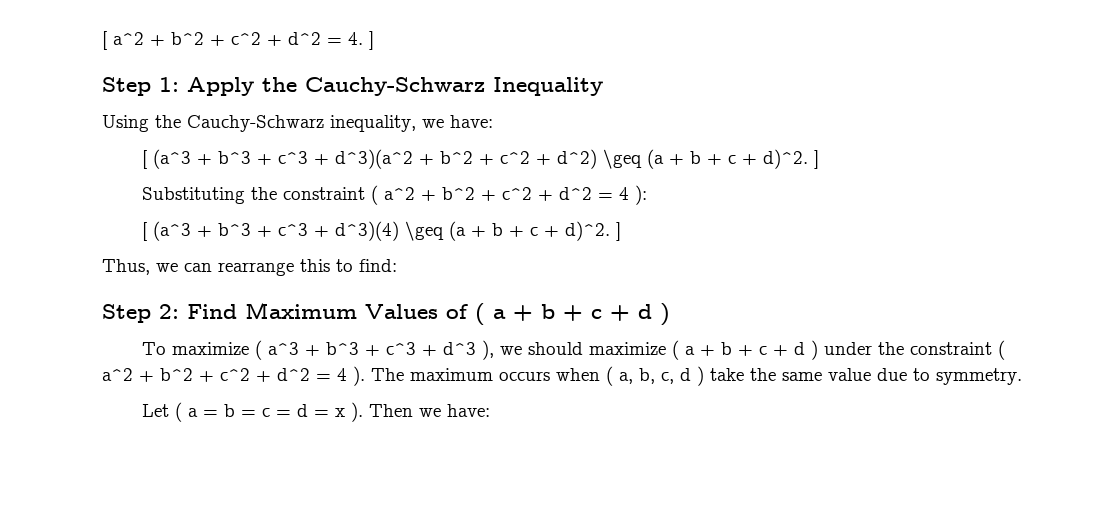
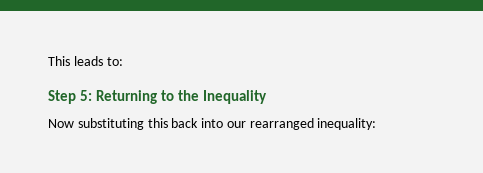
- [ a^2 + b^2 + c^2 + d^2 = 4. ]
- Step 1: Apply the Cauchy-Schwarz Inequality
- Using the Cauchy-Schwarz inequality, we have:
- [ (a^3 + b^3 + c^3 + d^3)(a^2 + b^2 + c^2 + d^2) \geq (a + b + c + d)^2. ]
- Substituting the constraint ( a^2 + b^2 + c^2 + d^2 = 4 ):
- [ (a^3 + b^3 + c^3 + d^3)(4) \geq (a + b + c + d)^2. ]
- Thus, we can rearrange this to find:
- Step 2: Find Maximum Values of ( a + b + c + d )
- To maximize ( a^3 + b^3 + c^3 + d^3 ), we should maximize ( a + b + c + d ) under the constraint ( a^2 + b^2 + c^2 + d^2 = 4 ). The maximum occurs when ( a, b, c, d ) take the same value due to symmetry.
- Let ( a = b = c = d = x ). Then we have:
+ This leads to:
+ Step 5: Returning to the Inequality
+ Now substituting this back into our rearranged inequality:

